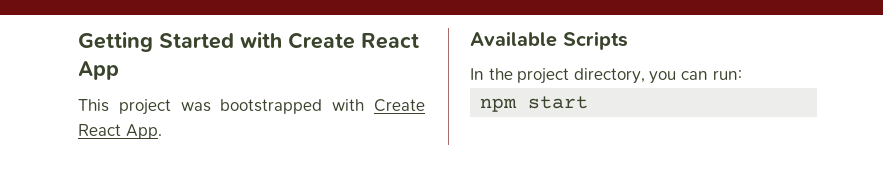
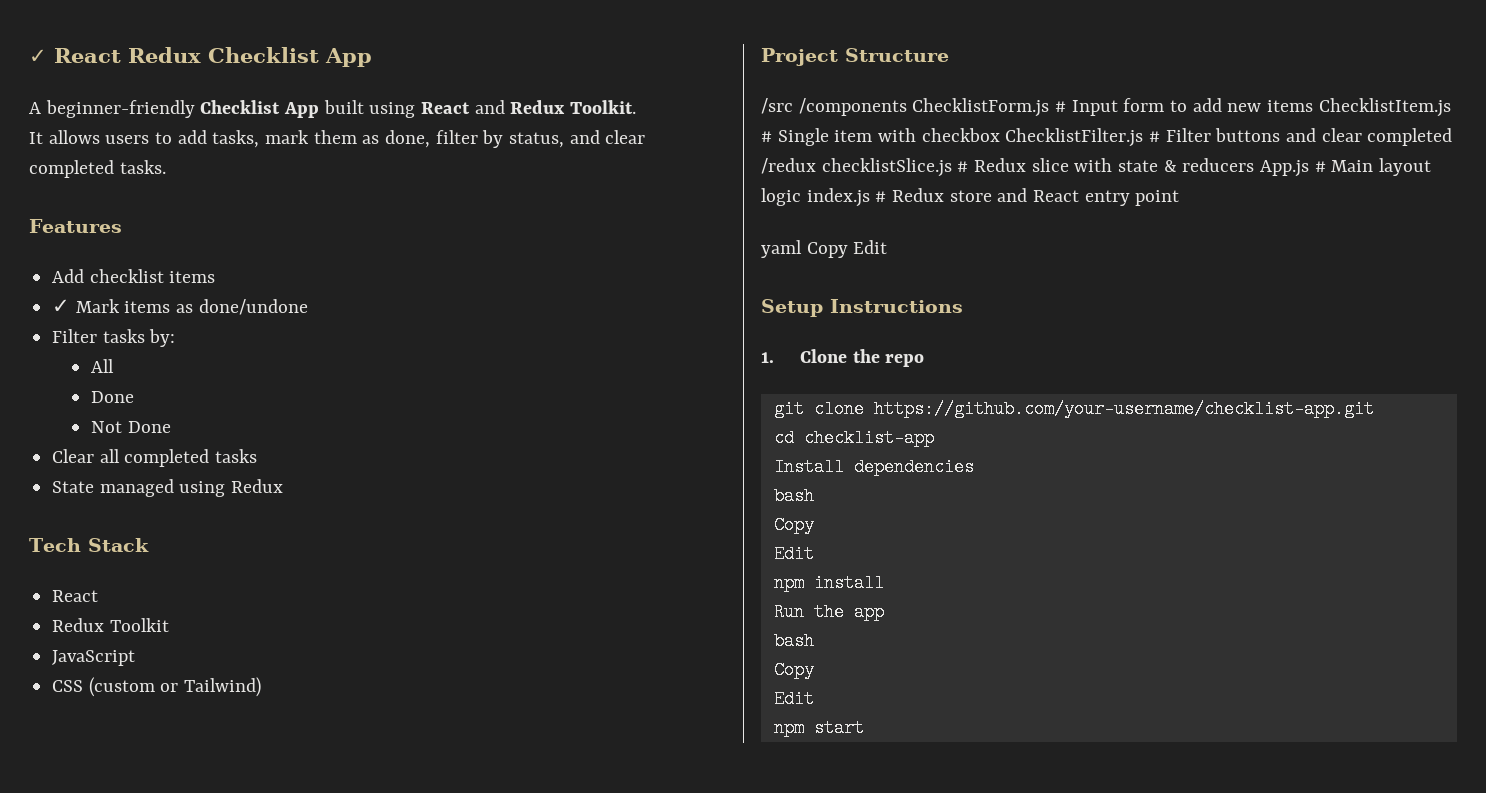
- Getting Started with Create React App
- This project was bootstrapped with Create React App.
- Available Scripts
- In the project directory, you can run:
+ ✓ React Redux Checklist App
+ A beginner-friendly Checklist App built using React and Redux Toolkit.
+ It allows users to add tasks, mark them as done, filter by status, and clear completed tasks.
+ Features
+ Add checklist items
+ ✓ Mark items as done/undone
+ Filter tasks by:
+ All
+ Done
+ Not Done
+ Clear all completed tasks
+ State managed using Redux
+ Tech Stack
+ React
+ Redux Toolkit
+ JavaScript
+ CSS (custom or Tailwind)
+ Project Structure
+ /src /components ChecklistForm.js # Input form to add new items ChecklistItem.js # Single item with checkbox ChecklistFilter.js # Filter buttons and clear completed /redux checklistSlice.js # Redux slice with state & reducers App.js # Main layout logic index.js # Redux store and React entry point
+ yaml Copy Edit
+ Setup Instructions
+ 1. Clone the repo
+ git clone https://github.com/your-username/checklist-app.git
+ cd checklist-app
+ Install dependencies
+ bash
+ Copy
+ Edit
+ npm install
+ Run the app
+ bash
+ Copy
+ Edit

